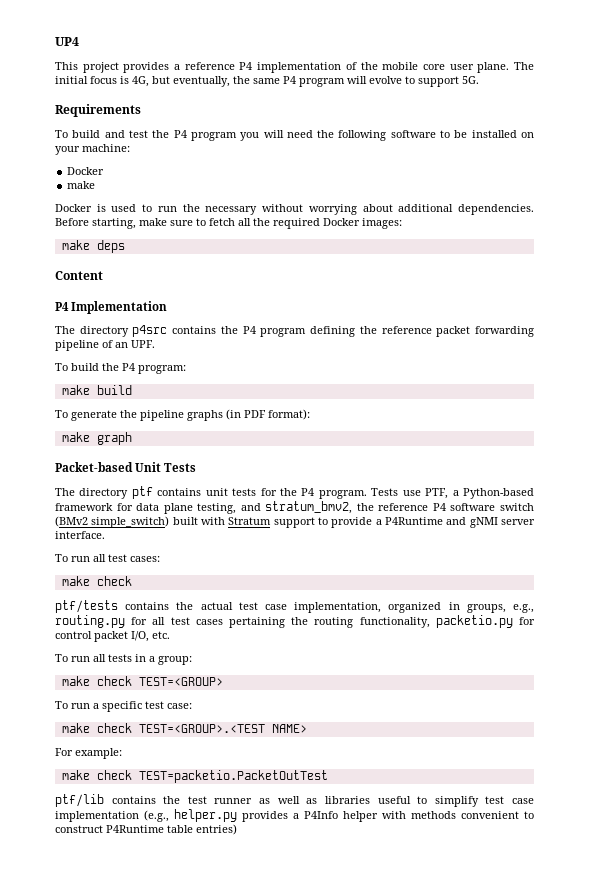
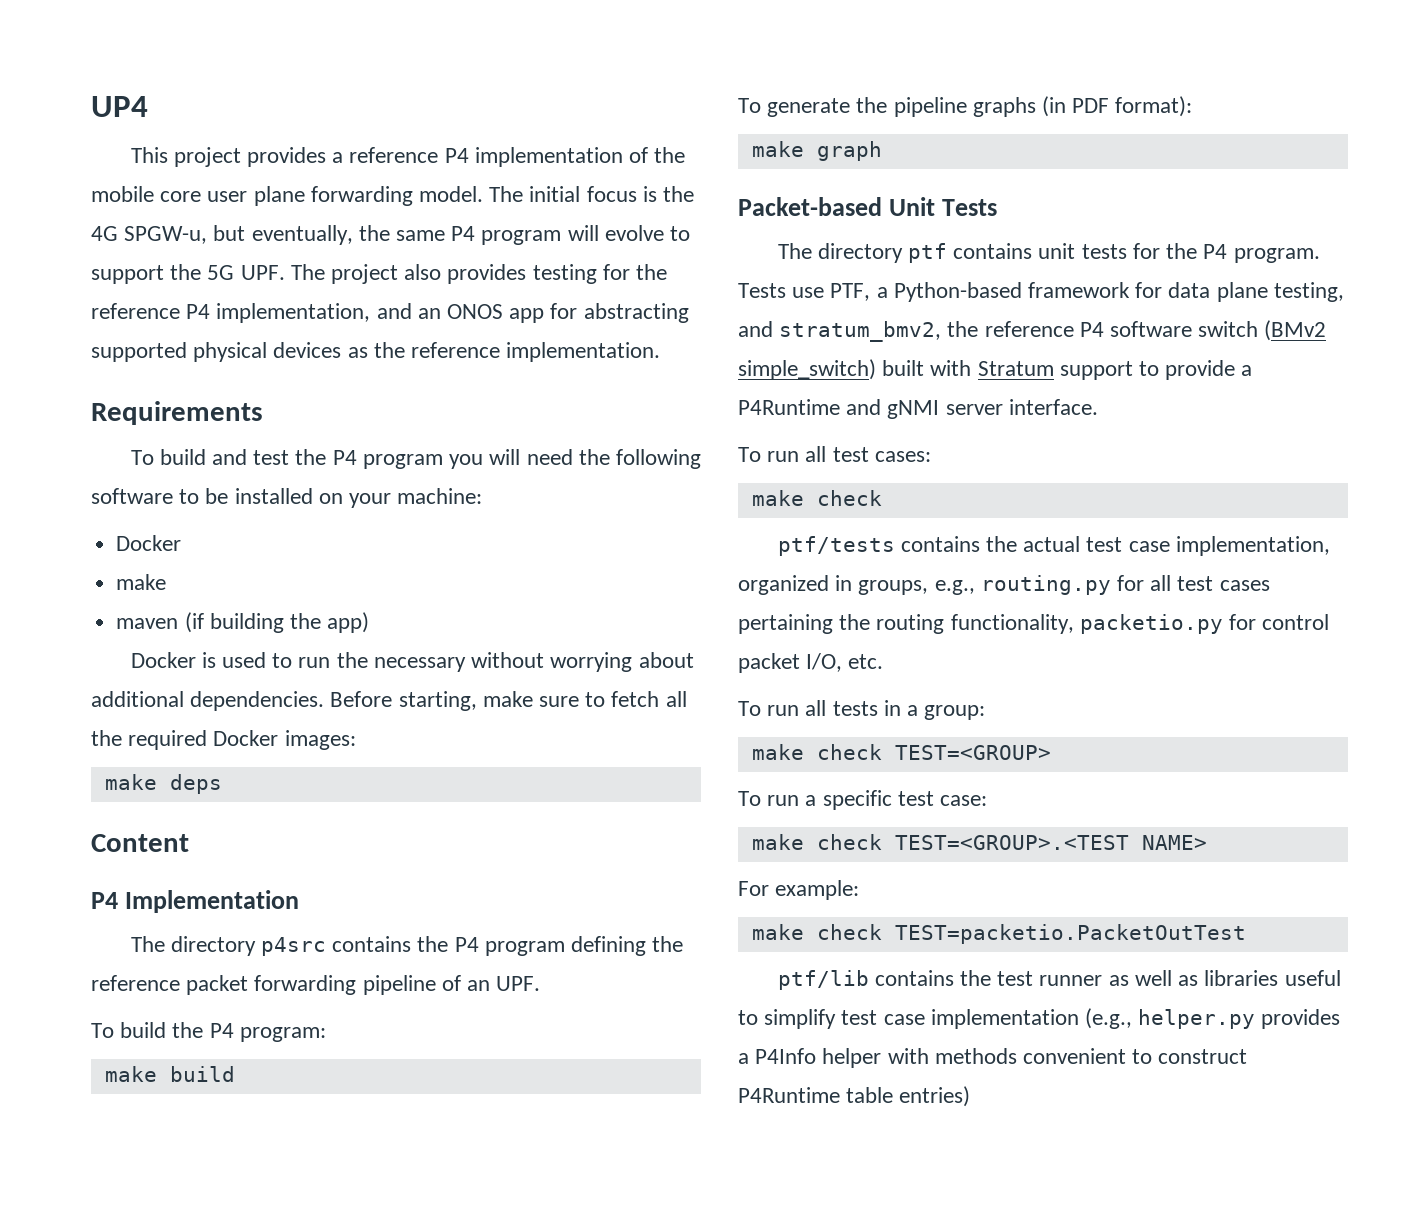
- This project provides a reference P4 implementation of the mobile core user plane.
+ This project provides a reference P4 implementation of the mobile core user plane forwarding model.
- The initial focus is 4G, but eventually, the same P4 program will evolve to support 5G.
+ The initial focus is the 4G SPGW-u, but eventually, the same P4 program will evolve to support the 5G UPF. The project also provides testing for the reference P4 implementation, and an ONOS app for abstracting supported physical devices as the reference implementation.
+ maven (if building the app)

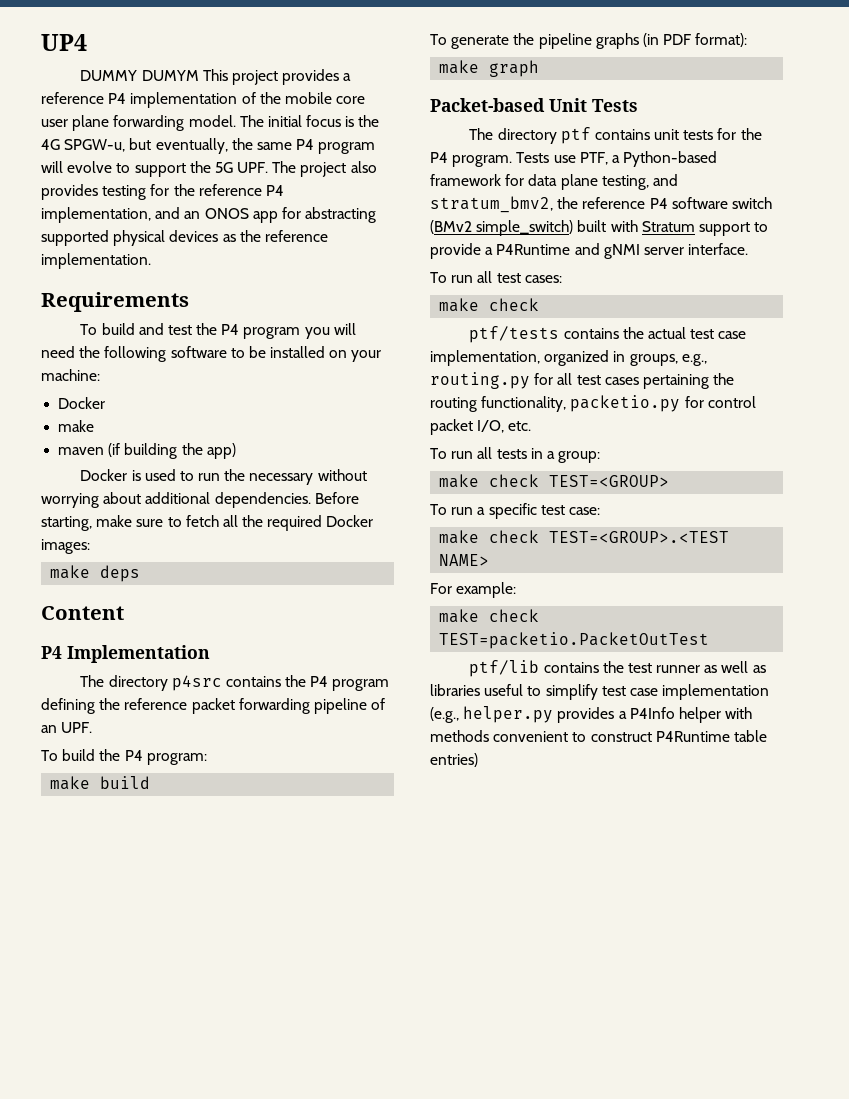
- This project provides a reference P4 implementation of the mobile core user plane forwarding model.
+ DUMMY DUMYM This project provides a reference P4 implementation of the mobile core user plane forwarding model.

